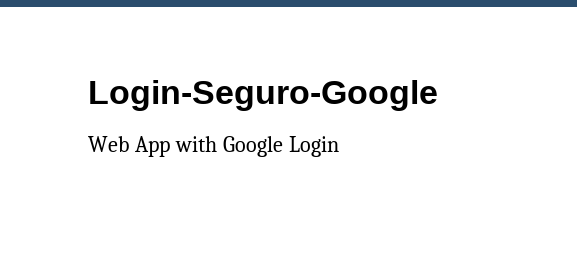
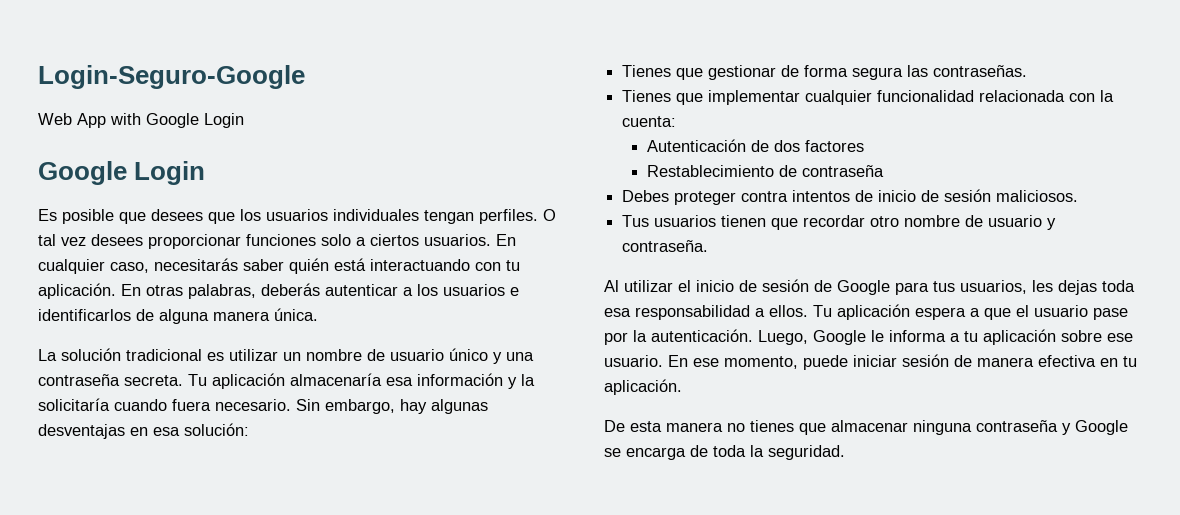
  Web App with Google Login
+ Google Login
+ Es posible que desees que los usuarios individuales tengan perfiles. O tal vez desees proporcionar funciones solo a ciertos usuarios. En cualquier caso, necesitarás saber quién está interactuando con tu aplicación. En otras palabras, deberás autenticar a los usuarios e identificarlos de alguna manera única.
+ La solución tradicional es utilizar un nombre de usuario único y una contraseña secreta. Tu aplicación almacenaría esa información y la solicitaría cuando fuera necesario. Sin embargo, hay algunas desventajas en esa solución:
+ Tienes que gestionar de forma segura las contraseñas.
+ Tienes que implementar cualquier funcionalidad relacionada con la cuenta:
+ Autenticación de dos factores
+ Restablecimiento de contraseña
+ Debes proteger contra intentos de inicio de sesión maliciosos.
+ Tus usuarios tienen que recordar otro nombre de usuario y contraseña.
+ Al utilizar el inicio de sesión de Google para tus usuarios, les dejas toda esa responsabilidad a ellos. Tu aplicación espera a que el usuario pase por la autenticación. Luego, Google le informa a tu aplicación sobre ese usuario. En ese momento, puede iniciar sesión de manera efectiva en tu aplicación.
+ De esta manera no tienes que almacenar ninguna contraseña y Google se encarga de toda la seguridad.

